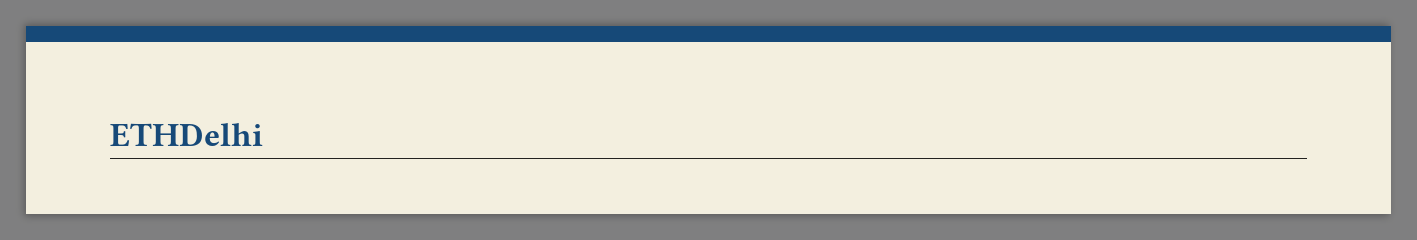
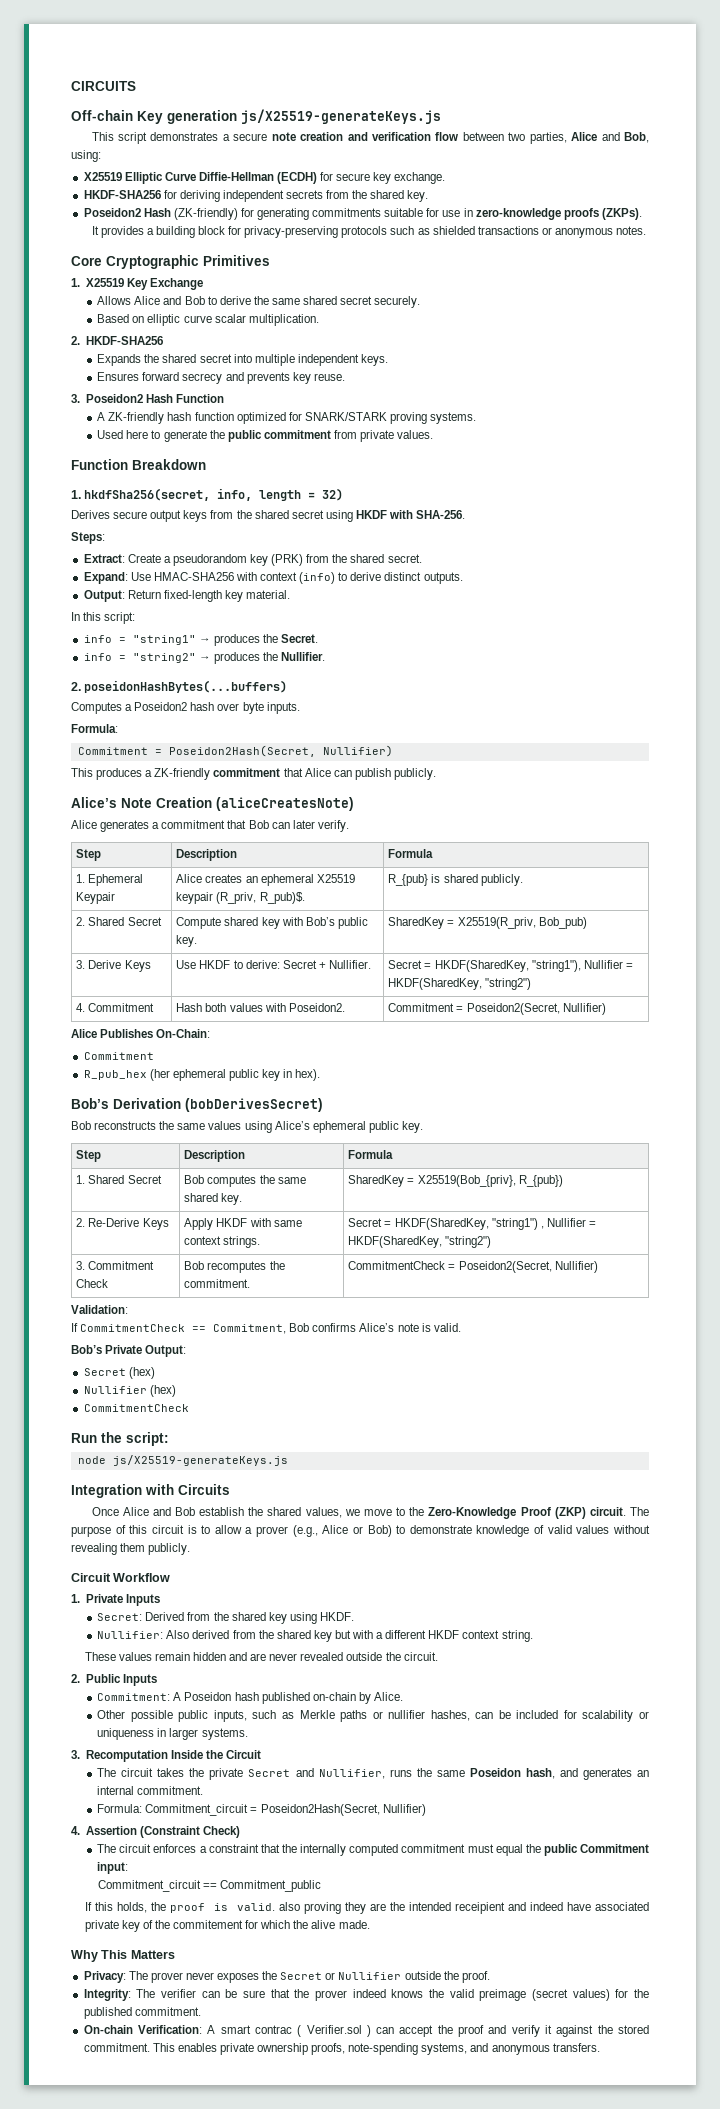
- ETHDelhi
+ CIRCUITS
+ Off-chain Key generation js/X25519-generateKeys.js
+ This script demonstrates a secure note creation and verification flow between two parties, Alice and Bob, using:
+ X25519 Elliptic Curve Diffie-Hellman (ECDH) for secure key exchange.
+ HKDF-SHA256 for deriving independent secrets from the shared key.
+ Poseidon2 Hash (ZK-friendly) for generating commitments suitable for use in zero-knowledge proofs (ZKPs).
+ It provides a building block for privacy-preserving protocols such as shielded transactions or anonymous notes.
+ Core Cryptographic Primitives
+ 1. X25519 Key Exchange
+ Allows Alice and Bob to derive the same shared secret securely.
+ Based on elliptic curve scalar multiplication.
+ 2. HKDF-SHA256
+ Expands the shared secret into multiple independent keys.
+ Ensures forward secrecy and prevents key reuse.
+ 3. Poseidon2 Hash Function
+ A ZK-friendly hash function optimized for SNARK/STARK proving systems.
+ Used here to generate the public commitment from private values.
+ Function Breakdown
+ 1. hkdfSha256(secret, info, length = 32)
+ Derives secure output keys from the shared secret using HKDF with SHA-256.
+ Steps:
+ Extract: Create a pseudorandom key (PRK) from the shared secret.
+ Expand: Use HMAC-SHA256 with context (info) to derive distinct outputs.
+ Output: Return fixed-length key material.
+ In this script:
+ info = "string1" → produces the Secret.
+ info = "string2" → produces the Nullifier.
+ 2. poseidonHashBytes(...buffers)
+ Computes a Poseidon2 hash over byte inputs.
+ Formula:
+ Commitment = Poseidon2Hash(Secret, Nullifier)
+ This produces a ZK-friendly commitment that Alice can publish publicly.
+ Alice’s Note Creation (aliceCreatesNote)
+ Alice generates a commitment that Bob can later verify.
+ Step | Description | Formula
+ 1. Ephemeral Keypair | Alice creates an ephemeral X25519 keypair (R_priv, R_pub)$. | R_{pub} is shared publicly.
+ 2. Shared Secret | Compute shared key with Bob’s public key. | SharedKey = X25519(R_priv, Bob_pub)
+ 3. Derive Keys | Use HKDF to derive: Secret + Nullifier. | Secret = HKDF(SharedKey, "string1"), Nullifier = HKDF(SharedKey, "string2")
+ 4. Commitment | Hash both values with Poseidon2. | Commitment = Poseidon2(Secret, Nullifier)
+ Alice Publishes On-Chain:
+ Commitment
+ R_pub_hex (her ephemeral public key in hex).
+ Bob’s Derivation (bobDerivesSecret)
+ Bob reconstructs the same values using Alice’s ephemeral public key.
+ Step | Description | Formula
+ 1. Shared Secret | Bob computes the same shared key. | SharedKey = X25519(Bob_{priv}, R_{pub})
+ 2. Re-Derive Keys | Apply HKDF with same context strings. | Secret = HKDF(SharedKey, "string1") , Nullifier = HKDF(SharedKey, "string2")
+ 3. Commitment Check | Bob recomputes the commitment. | CommitmentCheck = Poseidon2(Secret, Nullifier)
+ Validation:
+ If CommitmentCheck == Commitment, Bob confirms Alice’s note is valid.
+ Bob’s Private Output:
+ Secret (hex)
+ Nullifier (hex)
+ CommitmentCheck
+ Run the script:
+ node js/X25519-generateKeys.js
+ Integration with Circuits
+ Once Alice and Bob establish the shared values, we move to the Zero-Knowledge Proof (ZKP) circuit. The purpose of this circuit is to allow a prover (e.g., Alice or Bob) to demonstrate knowledge of valid values without revealing them publicly.
+ Circuit Workflow
+ 1. Private Inputs
+ Secret: Derived from the shared key using HKDF.
+ Nullifier: Also derived from the shared key but with a different HKDF context string.
+ These values remain hidden and are never revealed outside the circuit.
+ 2. Public Inputs
+ Commitment: A Poseidon hash published on-chain by Alice.
+ Other possible public inputs, such as Merkle paths or nullifier hashes, can be included for scalability or uniqueness in larger systems.
+ 3. Recomputation Inside the Circuit
+ The circuit takes the private Secret and Nullifier, runs the same Poseidon hash, and generates an internal commitment.
+ Formula: Commitment_circuit = Poseidon2Hash(Secret, Nullifier)
+ 4. Assertion (Constraint Check)
+ The circuit enforces a constraint that the internally computed commitment must equal the public Commitment input:
+ Commitment_circuit == Commitment_public
+ If this holds, the proof is valid. also proving they are the intended receipient and indeed have associated private key of the commitement for which the alive made.
+ Why This Matters
+ Privacy: The prover never exposes the Secret or Nullifier outside the proof.
+ Integrity: The verifier can be sure that the prover indeed knows the valid preimage (secret values) for the published commitment.
+ On-chain Verification: A smart contrac ( Verifier.sol ) can accept the proof and verify it against the stored commitment. This enables private ownership proofs, note-spending systems, and anonymous transfers.

